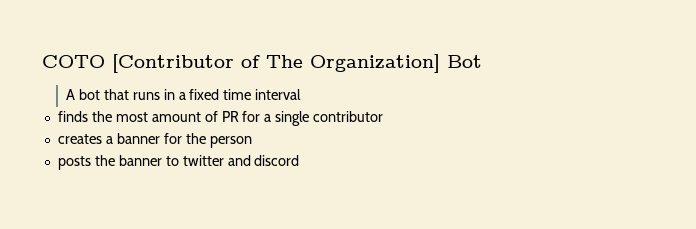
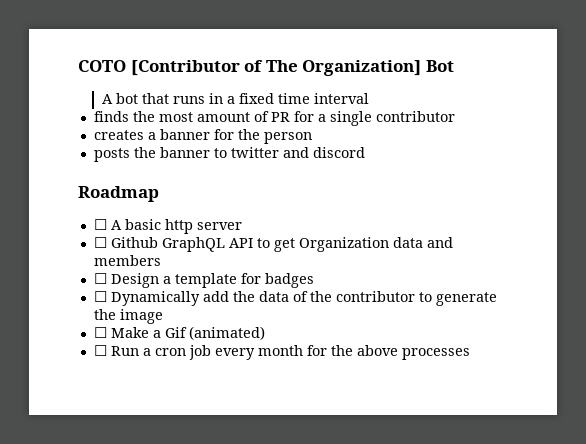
+ Roadmap
+ ☐ A basic http server
+ ☐ Github GraphQL API to get Organization data and members
+ ☐ Design a template for badges
+ ☐ Dynamically add the data of the contributor to generate the image
+ ☐ Make a Gif (animated)
+ ☐ Run a cron job every month for the above processes

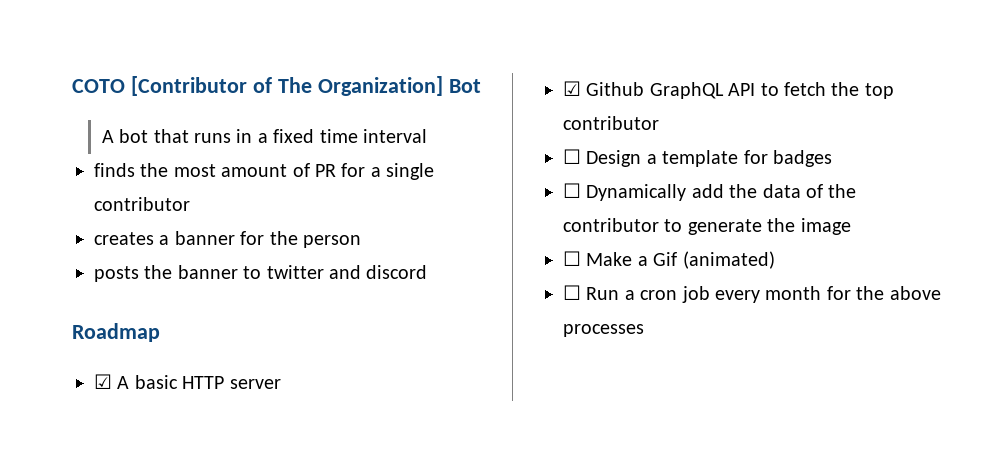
- ☐ A basic http server
+ ☑ A basic HTTP server
- ☐ Github GraphQL API to get Organization data and members
+ ☑ Github GraphQL API to fetch the top contributor

